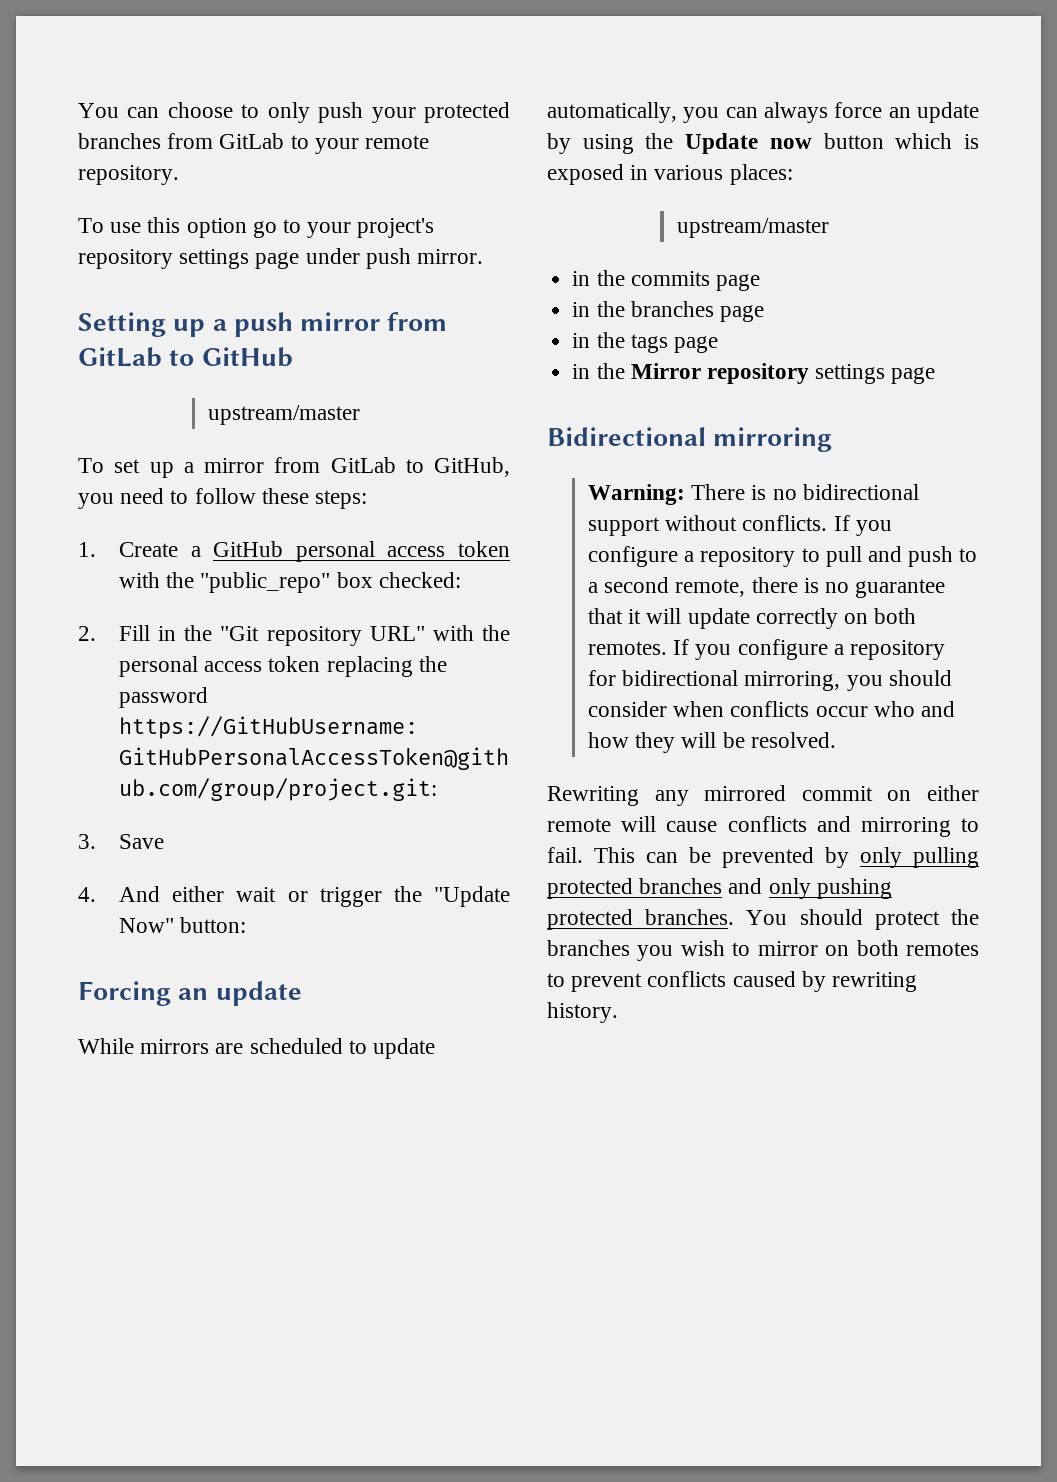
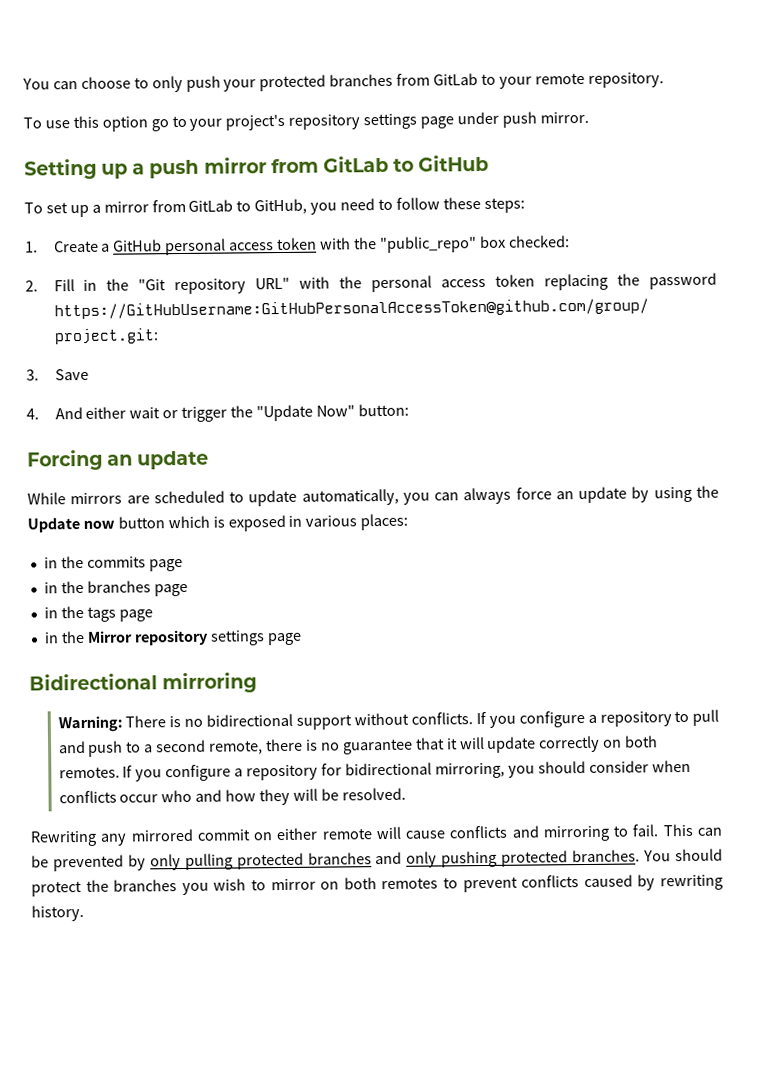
  Setting up a push mirror from GitLab to GitHub
- upstream/master
  While mirrors are scheduled to update automatically, you can always force an update by using the Update now button which is exposed in various places:
- upstream/master

